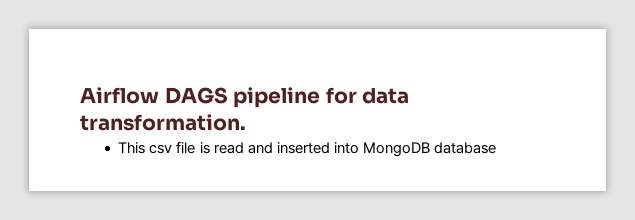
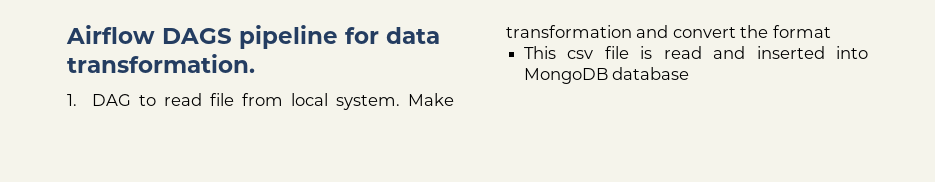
+ 1. DAG to read file from local system. Make transformation and convert the format

